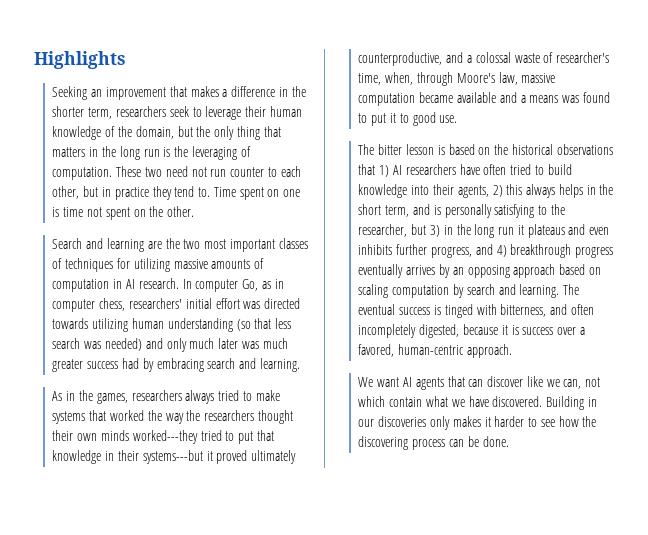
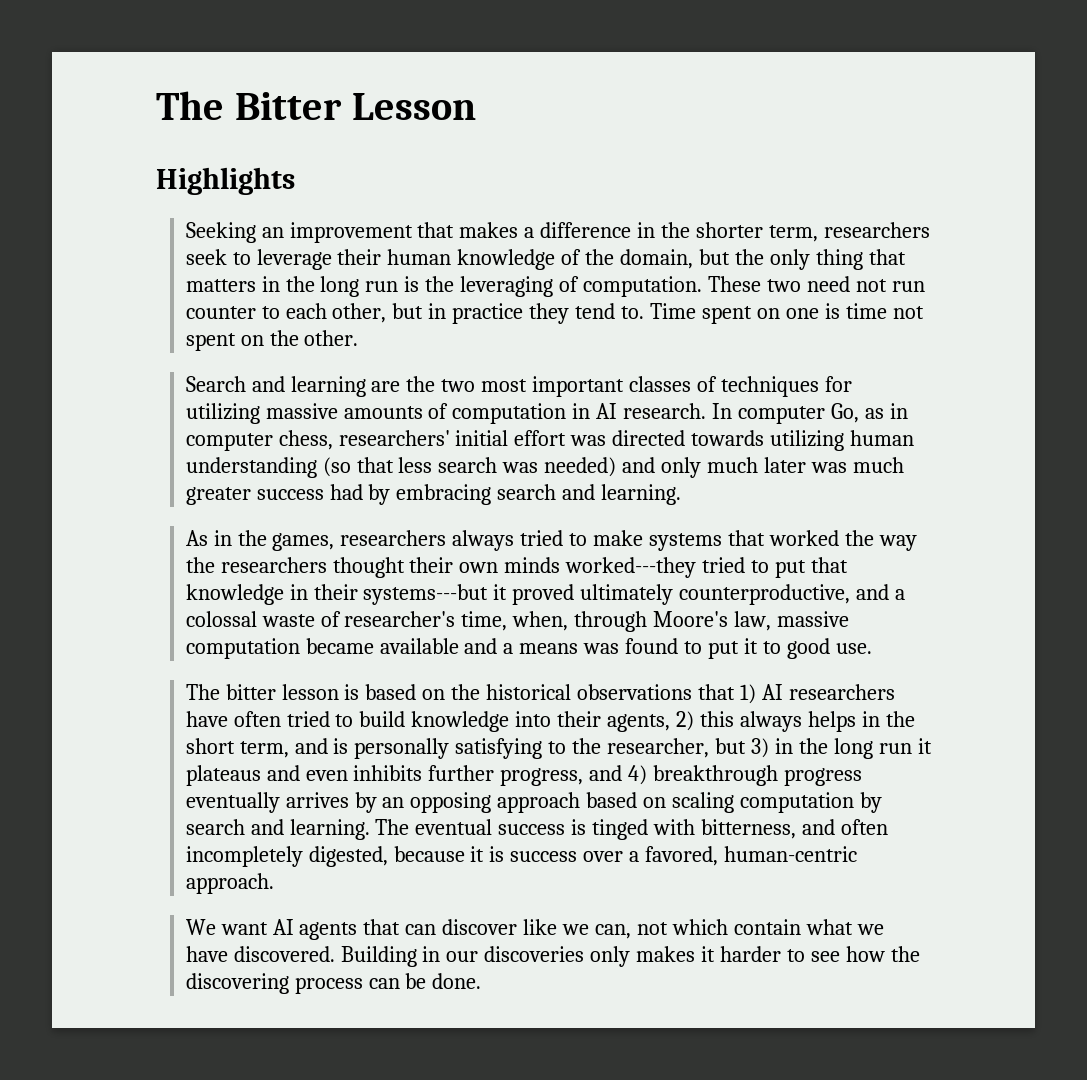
+ The Bitter Lesson

